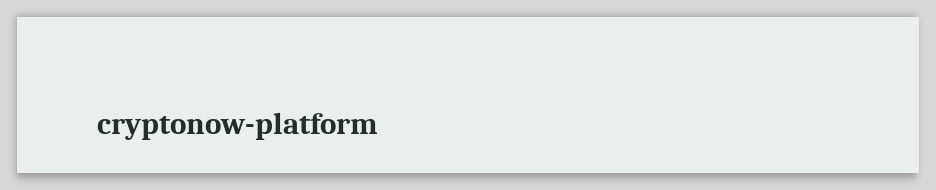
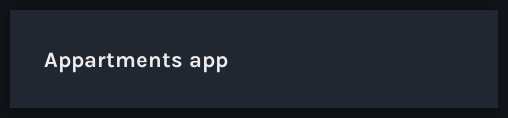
- cryptonow-platform
+ Appartments app

